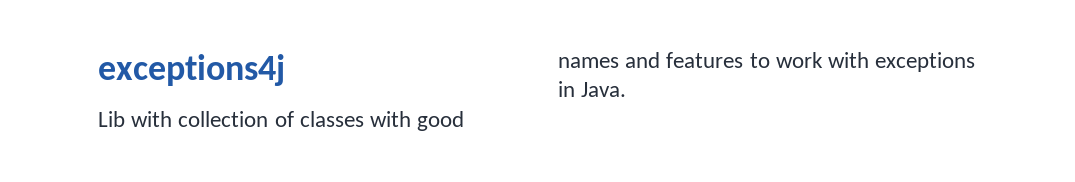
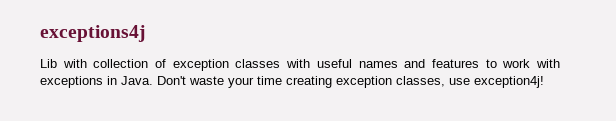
- Lib with collection of classes with good names and features to work with exceptions in Java.
+ Lib with collection of exception classes with useful names and features to work with exceptions in Java.
+ Don't waste your time creating exception classes, use exception4j!

